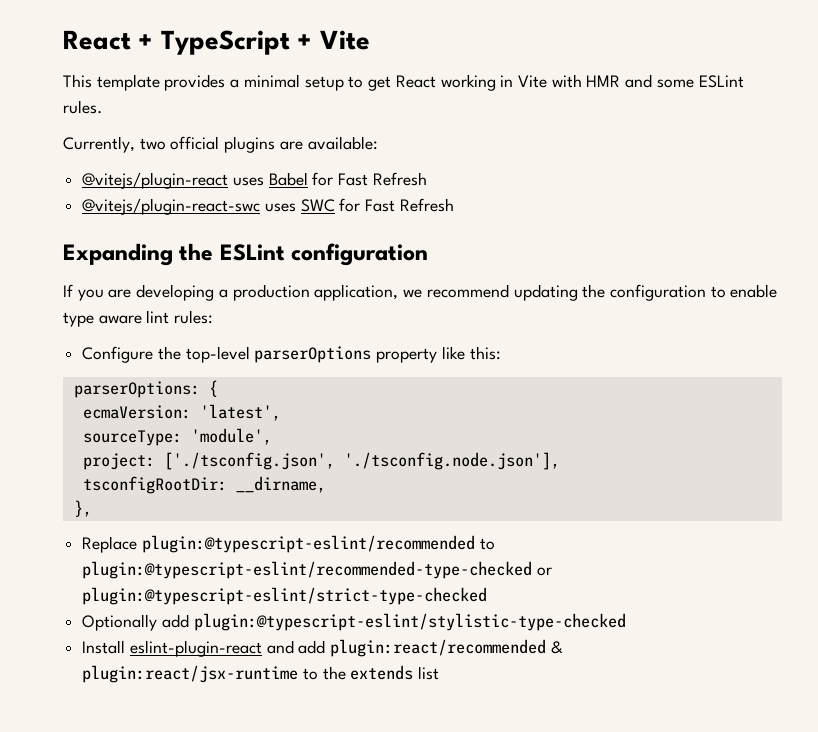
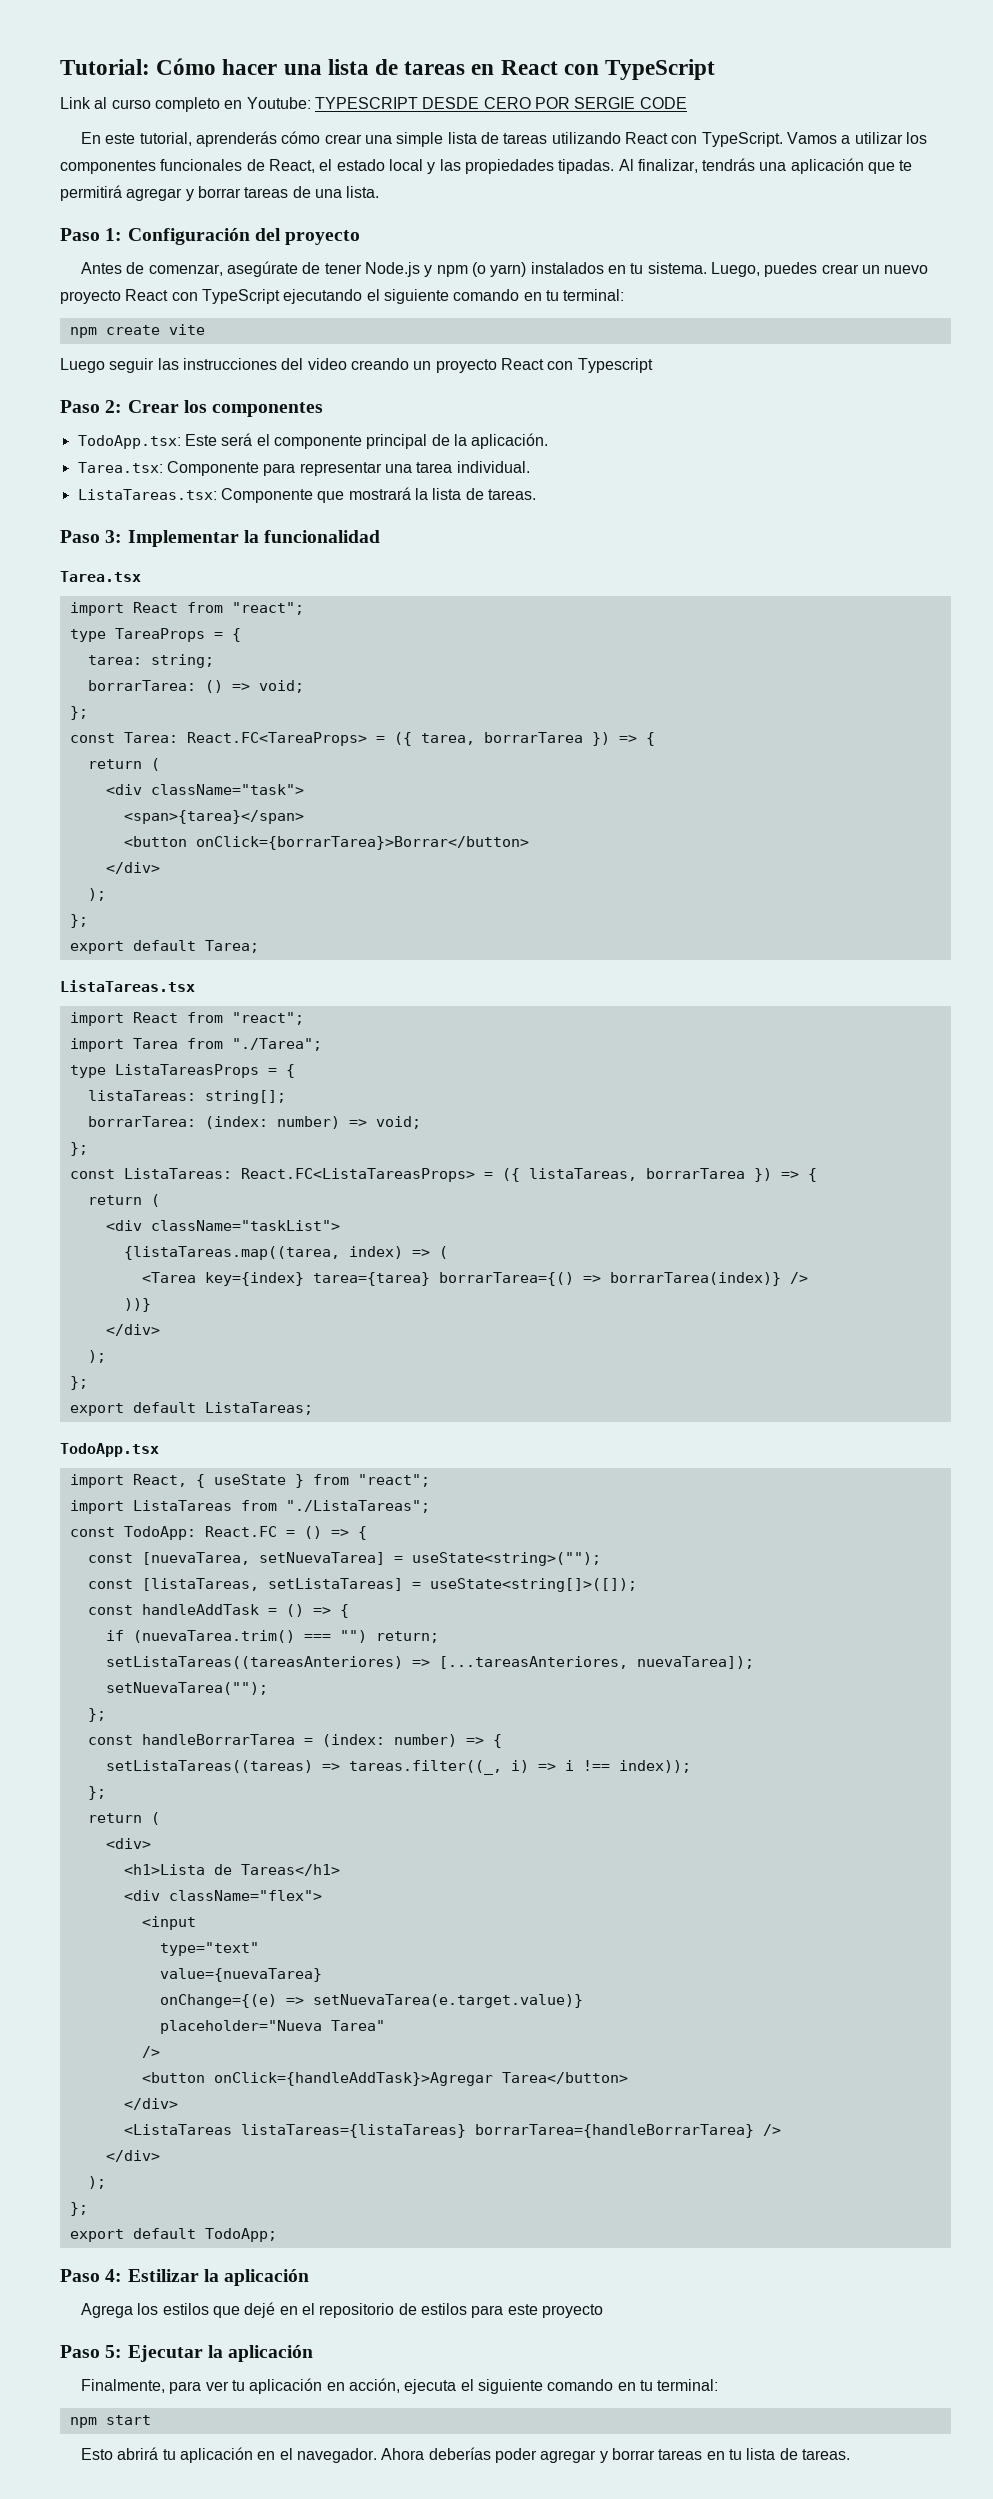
- React + TypeScript + Vite
- This template provides a minimal setup to get React working in Vite with HMR and some ESLint rules.
- Currently, two official plugins are available:
- @vitejs/plugin-react uses Babel for Fast Refresh
- @vitejs/plugin-react-swc uses SWC for Fast Refresh
- Expanding the ESLint configuration
- If you are developing a production application, we recommend updating the configuration to enable type aware lint rules:
- Configure the top-level parserOptions property like this:
- parserOptions: {
- ecmaVersion: 'latest',
- sourceType: 'module',
- project: ['./tsconfig.json', './tsconfig.node.json'],
- tsconfigRootDir: __dirname,
- },
- Replace plugin:@typescript-eslint/recommended to plugin:@typescript-eslint/recommended-type-checked or plugin:@typescript-eslint/strict-type-checked
- Optionally add plugin:@typescript-eslint/stylistic-type-checked
- Install eslint-plugin-react and add plugin:react/recommended & plugin:react/jsx-runtime to the extends list
+ Tutorial: Cómo hacer una lista de tareas en React con TypeScript
+ Link al curso completo en Youtube: TYPESCRIPT DESDE CERO POR SERGIE CODE
+ En este tutorial, aprenderás cómo crear una simple lista de tareas utilizando React con TypeScript. Vamos a utilizar los componentes funcionales de React, el estado local y las propiedades tipadas. Al finalizar, tendrás una aplicación que te permitirá agregar y borrar tareas de una lista.
+ Paso 1: Configuración del proyecto
+ Antes de comenzar, asegúrate de tener Node.js y npm (o yarn) instalados en tu sistema. Luego, puedes crear un nuevo proyecto React con TypeScript ejecutando el siguiente comando en tu terminal:
+ npm create vite
+ Luego seguir las instrucciones del video creando un proyecto React con Typescript
+ Paso 2: Crear los componentes
+ TodoApp.tsx: Este será el componente principal de la aplicación.
+ Tarea.tsx: Componente para representar una tarea individual.
+ ListaTareas.tsx: Componente que mostrará la lista de tareas.
+ Paso 3: Implementar la funcionalidad
+ Tarea.tsx
+ import React from "react";
+ type TareaProps = {
+ tarea: string;
+ borrarTarea: () => void;
+ };
+ const Tarea: React.FC<TareaProps> = ({ tarea, borrarTarea }) => {
+ return (
+ <div className="task">
+ <span>{tarea}</span>
+ <button onClick={borrarTarea}>Borrar</button>
+ </div>
+ );
+ };
+ export default Tarea;
+ ListaTareas.tsx
+ import React from "react";
+ import Tarea from "./Tarea";
+ type ListaTareasProps = {
+ listaTareas: string[];
+ borrarTarea: (index: number) => void;
+ };
+ const ListaTareas: React.FC<ListaTareasProps> = ({ listaTareas, borrarTarea }) => {
+ return (
+ <div className="taskList">
+ {listaTareas.map((tarea, index) => (
+ <Tarea key={index} tarea={tarea} borrarTarea={() => borrarTarea(index)} />
+ ))}
+ </div>
+ );
+ };
+ export default ListaTareas;
+ TodoApp.tsx
+ import React, { useState } from "react";
+ import ListaTareas from "./ListaTareas";
+ const TodoApp: React.FC = () => {
+ const [nuevaTarea, setNuevaTarea] = useState<string>("");
+ const [listaTareas, setListaTareas] = useState<string[]>([]);
+ const handleAddTask = () => {
+ if (nuevaTarea.trim() === "") return;
+ setListaTareas((tareasAnteriores) => [...tareasAnteriores, nuevaTarea]);
+ setNuevaTarea("");
+ };
+ const handleBorrarTarea = (index: number) => {
+ setListaTareas((tareas) => tareas.filter((_, i) => i !== index));
+ };
+ return (
+ <div>
+ <h1>Lista de Tareas</h1>
+ <div className="flex">
+ <input
+ type="text"
+ value={nuevaTarea}
+ onChange={(e) => setNuevaTarea(e.target.value)}
+ placeholder="Nueva Tarea"
+ />
+ <button onClick={handleAddTask}>Agregar Tarea</button>
+ </div>
+ <ListaTareas listaTareas={listaTareas} borrarTarea={handleBorrarTarea} />
+ </div>
+ );
+ };
+ export default TodoApp;
+ Paso 4: Estilizar la aplicación
+ Agrega los estilos que dejé en el repositorio de estilos para este proyecto
+ Paso 5: Ejecutar la aplicación
+ Finalmente, para ver tu aplicación en acción, ejecuta el siguiente comando en tu terminal:
+ npm start
+ Esto abrirá tu aplicación en el navegador. Ahora deberías poder agregar y borrar tareas en tu lista de tareas.

